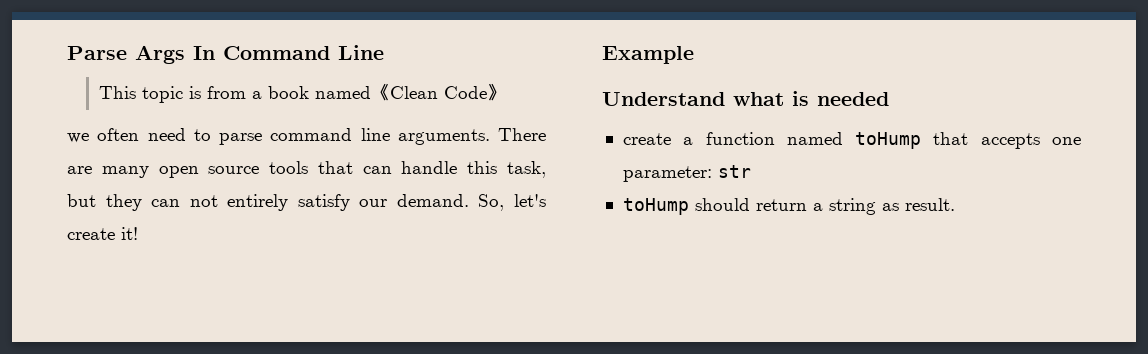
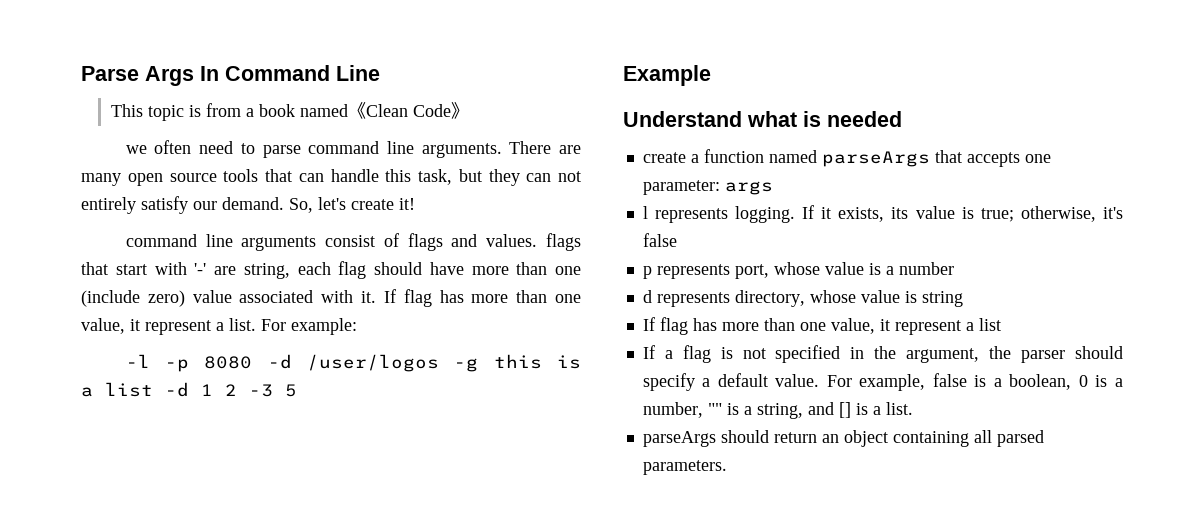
+ command line arguments consist of flags and values. flags that start with '-' are string, each flag should have more than one (include zero) value associated with it. If flag has more than one value, it represent a list. For example:
+ -l -p 8080 -d /user/logos -g this is a list -d 1 2 -3 5
- create a function named toHump that accepts one parameter: str
- toHump should return a string as result.
+ create a function named parseArgs that accepts one parameter: args
+ l represents logging. If it exists, its value is true; otherwise, it's false
+ p represents port, whose value is a number
+ d represents directory, whose value is string
+ If flag has more than one value, it represent a list
+ If a flag is not specified in the argument, the parser should specify a default value. For example, false is a boolean, 0 is a number, "" is a string, and [] is a list.
+ parseArgs should return an object containing all parsed parameters.

